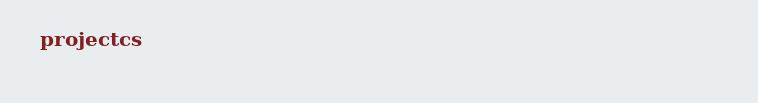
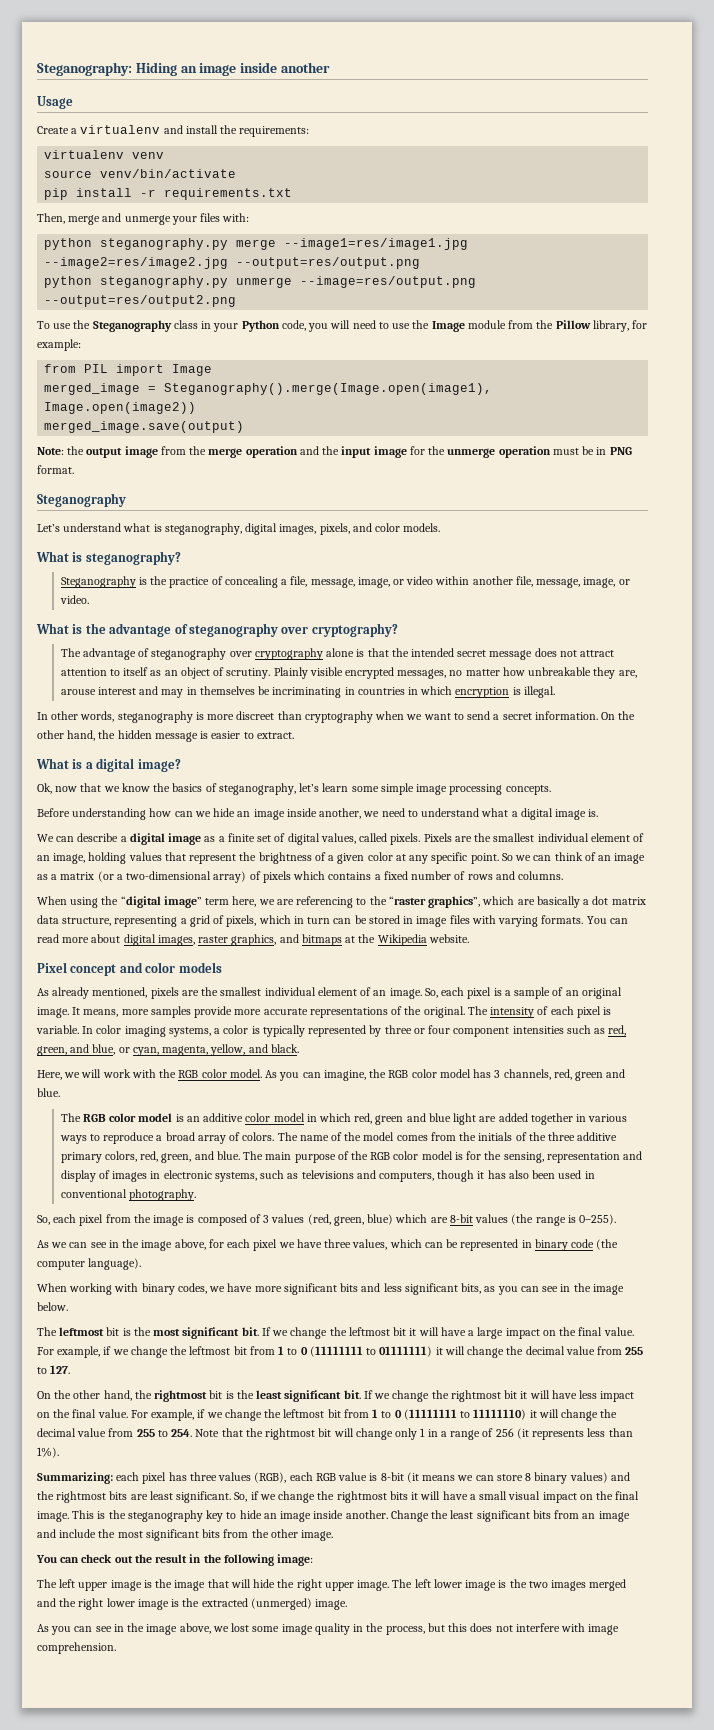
- projectcs
+ Steganography: Hiding an image inside another
+ Usage
+ Create a virtualenv and install the requirements:
+ virtualenv venv
+ source venv/bin/activate
+ pip install -r requirements.txt
+ Then, merge and unmerge your files with:
+ python steganography.py merge --image1=res/image1.jpg --image2=res/image2.jpg --output=res/output.png
+ python steganography.py unmerge --image=res/output.png --output=res/output2.png
+ To use the Steganography class in your Python code, you will need to use the Image module from the Pillow library, for example:
+ from PIL import Image
+ merged_image = Steganography().merge(Image.open(image1), Image.open(image2))
+ merged_image.save(output)
+ Note: the output image from the merge operation and the input image for the unmerge operation must be in PNG format.
+ Steganography
+ Let’s understand what is steganography, digital images, pixels, and color models.
+ What is steganography?
+ Steganography is the practice of concealing a file, message, image, or video within another file, message, image, or video.
+ What is the advantage of steganography over cryptography?
+ The advantage of steganography over cryptography alone is that the intended secret message does not attract attention to itself as an object of scrutiny. Plainly visible encrypted messages, no matter how unbreakable they are, arouse interest and may in themselves be incriminating in countries in which encryption is illegal.
+ In other words, steganography is more discreet than cryptography when we want to send a secret information. On the other hand, the hidden message is easier to extract.
+ What is a digital image?
+ Ok, now that we know the basics of steganography, let’s learn some simple image processing concepts.
+ Before understanding how can we hide an image inside another, we need to understand what a digital image is.
+ We can describe a digital image as a finite set of digital values, called pixels. Pixels are the smallest individual element of an image, holding values that represent the brightness of a given color at any specific point. So we can think of an image as a matrix (or a two-dimensional array) of pixels which contains a fixed number of rows and columns.
+ When using the “digital image” term here, we are referencing to the “raster graphics”, which are basically a dot matrix data structure, representing a grid of pixels, which in turn can be stored in image files with varying formats. You can read more about digital images, raster graphics, and bitmaps at the Wikipedia website.
+ Pixel concept and color models
+ As already mentioned, pixels are the smallest individual element of an image. So, each pixel is a sample of an original image. It means, more samples provide more accurate representations of the original. The intensity of each pixel is variable. In color imaging systems, a color is typically represented by three or four component intensities such as red, green, and blue, or cyan, magenta, yellow, and black.
+ Here, we will work with the RGB color model. As you can imagine, the RGB color model has 3 channels, red, green and blue.
+ The RGB color model is an additive color model in which red, green and blue light are added together in various ways to reproduce a broad array of colors. The name of the model comes from the initials of the three additive primary colors, red, green, and blue. The main purpose of the RGB color model is for the sensing, representation and display of images in electronic systems, such as televisions and computers, though it has also been used in conventional photography.
+ So, each pixel from the image is composed of 3 values (red, green, blue) which are 8-bit values (the range is 0–255).
+ As we can see in the image above, for each pixel we have three values, which can be represented in binary code (the computer language).
+ When working with binary codes, we have more significant bits and less significant bits, as you can see in the image below.
+ The leftmost bit is the most significant bit. If we change the leftmost bit it will have a large impact on the final value. For example, if we change the leftmost bit from 1 to 0 (11111111 to 01111111) it will change the decimal value from 255 to 127.
+ On the other hand, the rightmost bit is the least significant bit. If we change the rightmost bit it will have less impact on the final value. For example, if we change the leftmost bit from 1 to 0 (11111111 to 11111110) it will change the decimal value from 255 to 254. Note that the rightmost bit will change only 1 in a range of 256 (it represents less than 1%).
+ Summarizing: each pixel has three values (RGB), each RGB value is 8-bit (it means we can store 8 binary values) and the rightmost bits are least significant. So, if we change the rightmost bits it will have a small visual impact on the final image. This is the steganography key to hide an image inside another. Change the least significant bits from an image and include the most significant bits from the other image.
+ You can check out the result in the following image:
+ The left upper image is the image that will hide the right upper image. The left lower image is the two images merged and the right lower image is the extracted (unmerged) image.
+ As you can see in the image above, we lost some image quality in the process, but this does not interfere with image comprehension.

